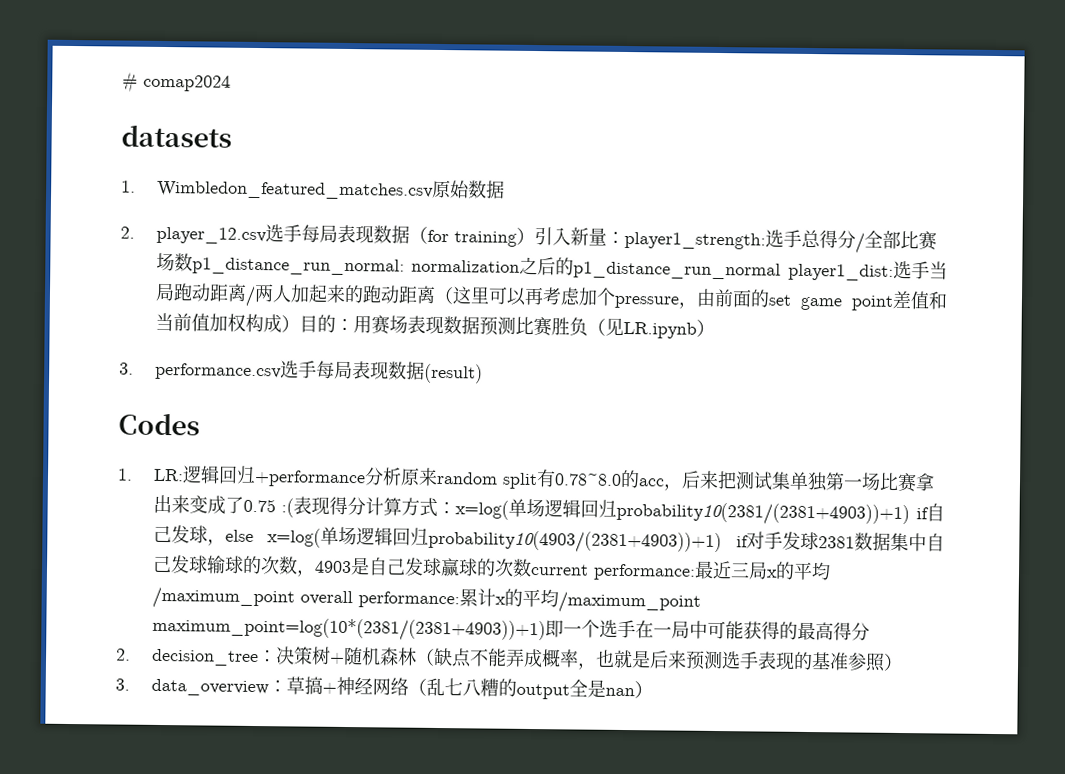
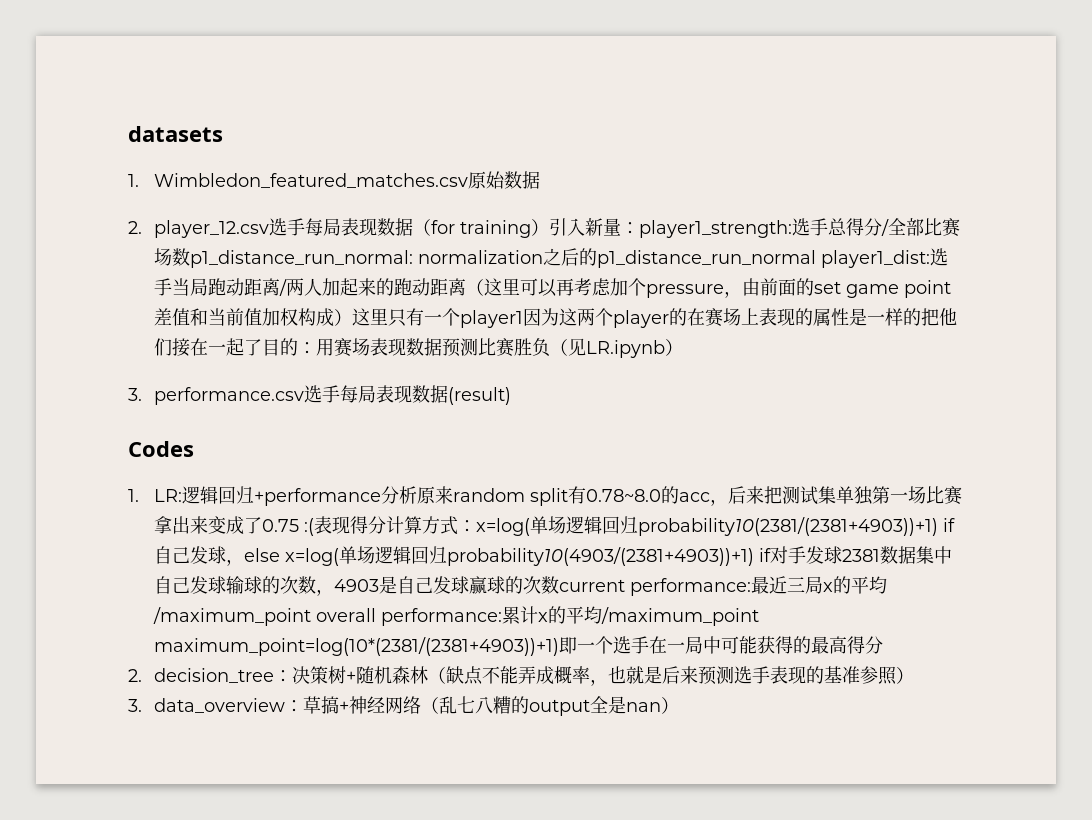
- # comap2024
- 选手当局跑动距离/两人加起来的跑动距离（这里可以再考虑加个pressure，由前面的set game point差值和当前值加权构成）目的：
+ 选手当局跑动距离/两人加起来的跑动距离（这里可以再考虑加个pressure，由前面的set game point差值和当前值加权构成）这里只有一个player1因为这两个player的在赛场上表现的属性是一样的把他们接在一起了目的：

